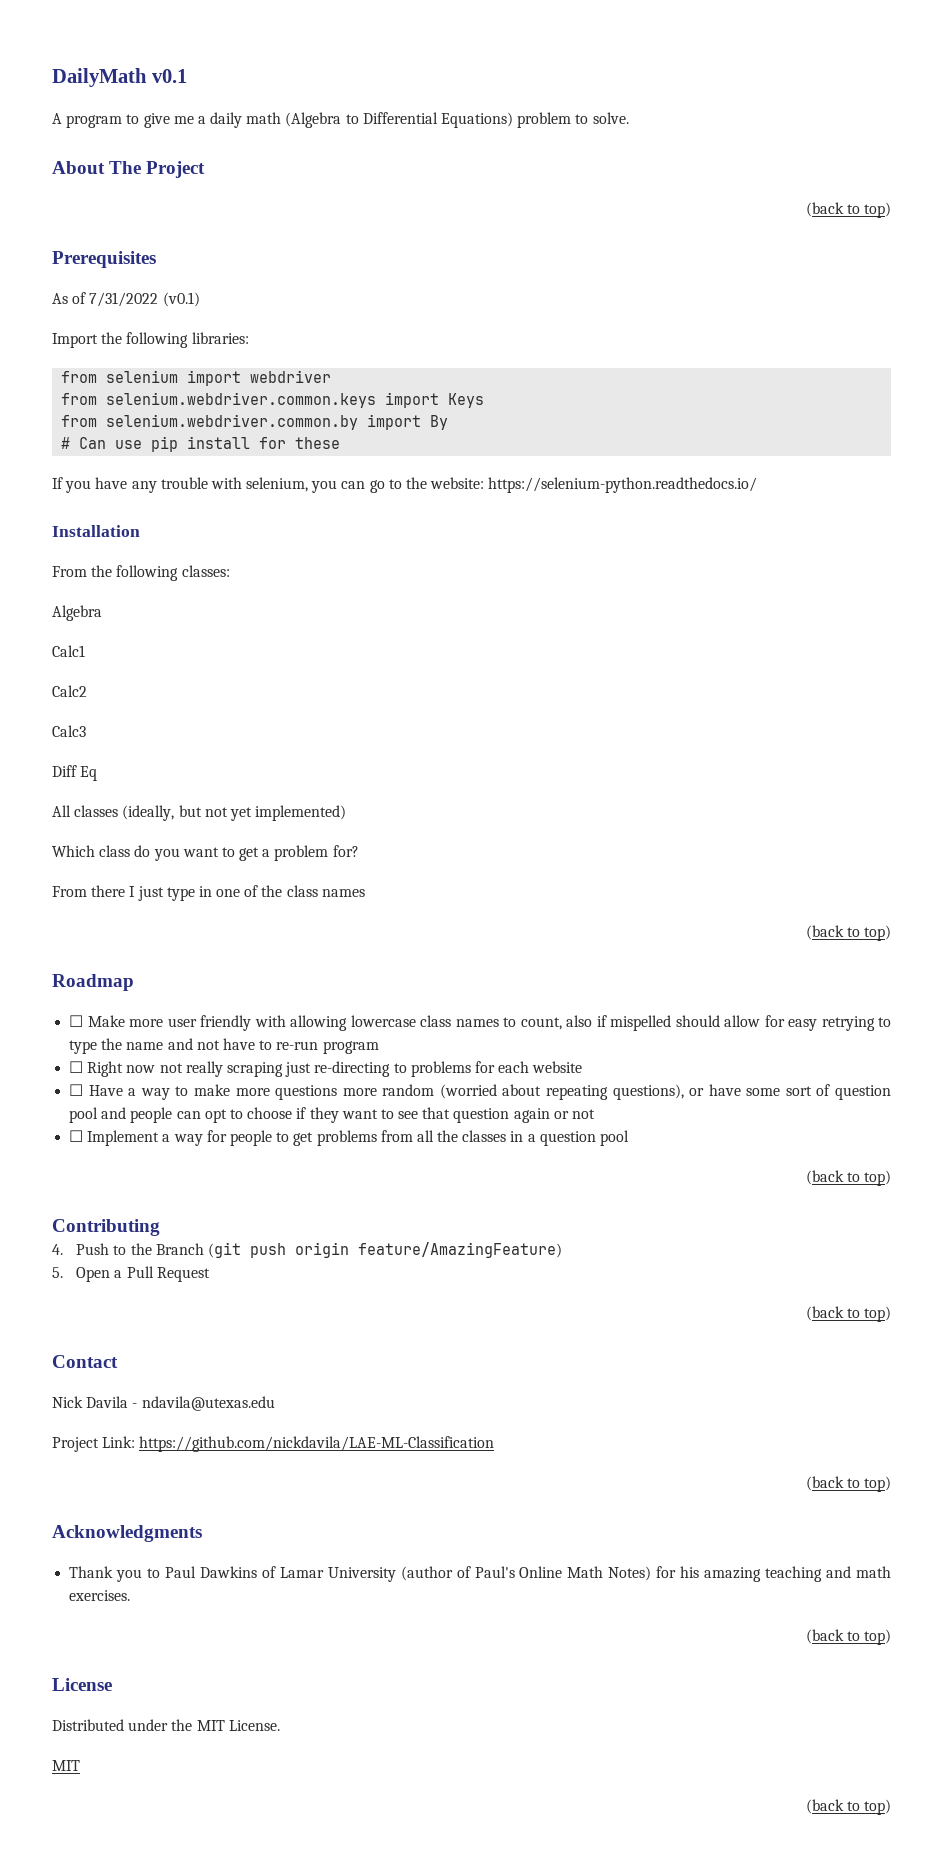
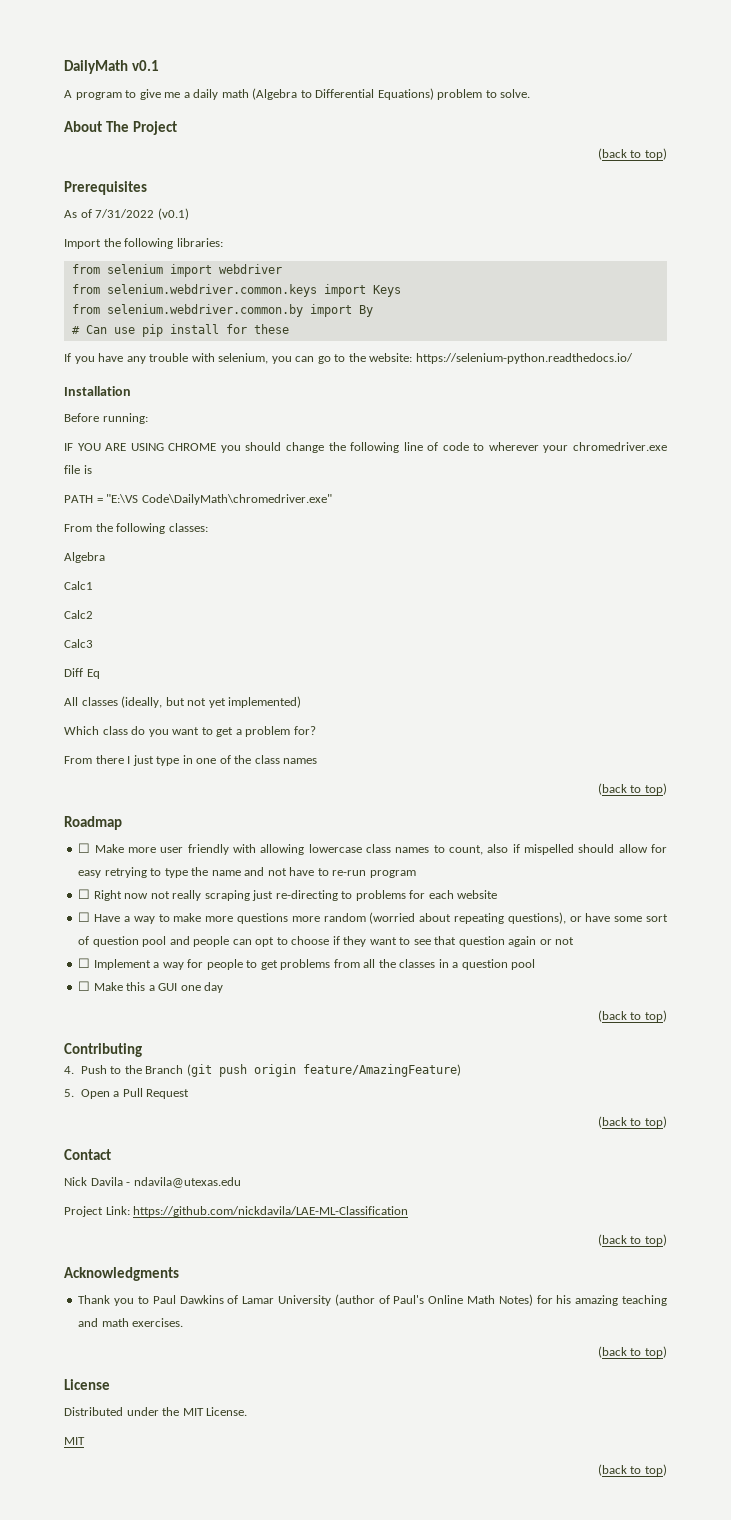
+ Before running:
+ IF YOU ARE USING CHROME you should change the following line of code to wherever your chromedriver.exe file is
+ PATH = "E:\VS Code\DailyMath\chromedriver.exe"
+ ☐ Make this a GUI one day

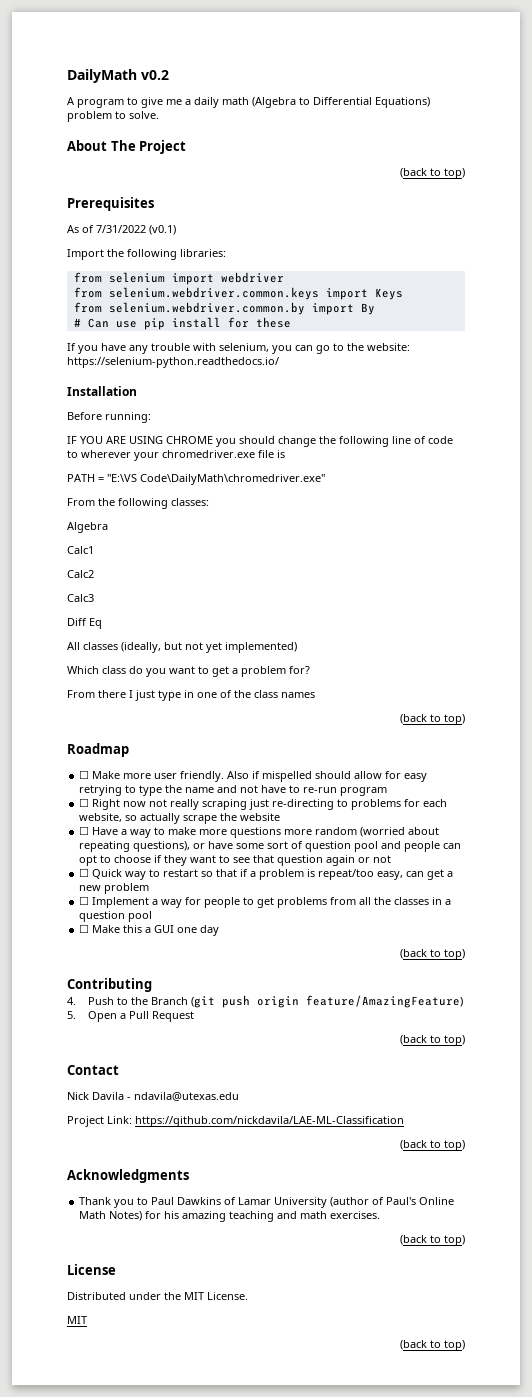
- DailyMath v0.1
+ DailyMath v0.2
- ☐ Make more user friendly with allowing lowercase class names to count, also if mispelled should allow for easy retrying to type the name and not have to re-run program
+ ☐ Make more user friendly. Also if mispelled should allow for easy retrying to type the name and not have to re-run program
- ☐ Right now not really scraping just re-directing to problems for each website
+ ☐ Right now not really scraping just re-directing to problems for each website, so actually scrape the website
+ ☐ Quick way to restart so that if a problem is repeat/too easy, can get a new problem

